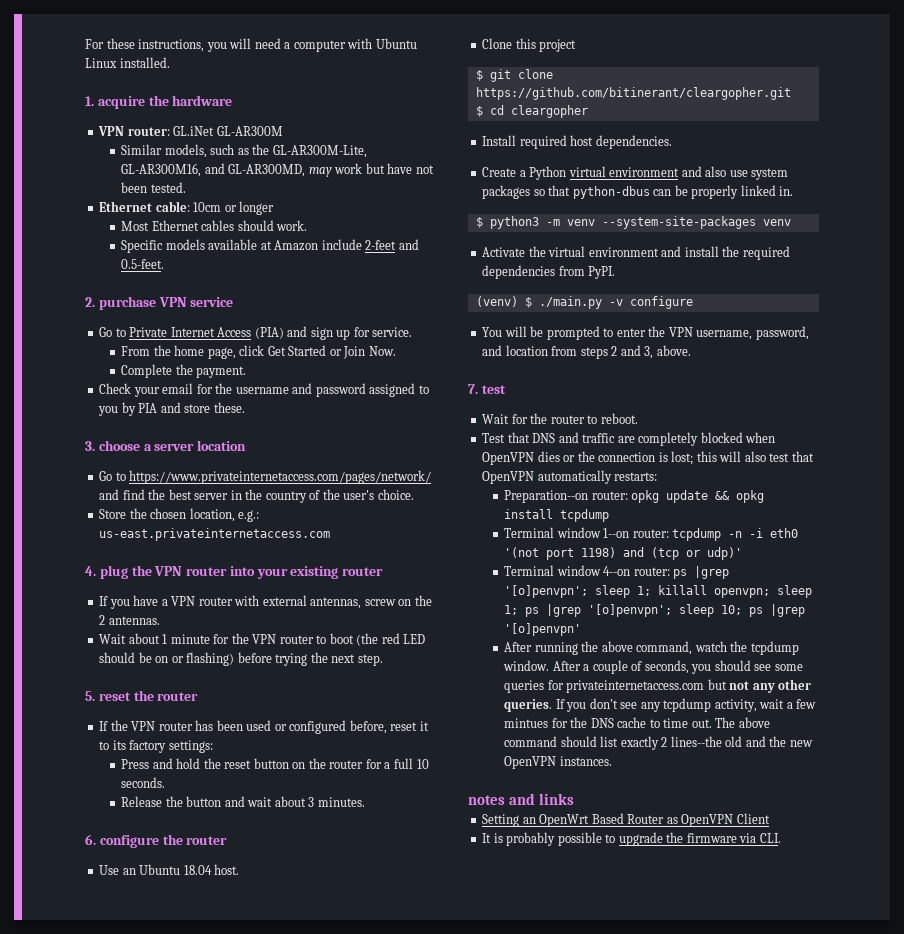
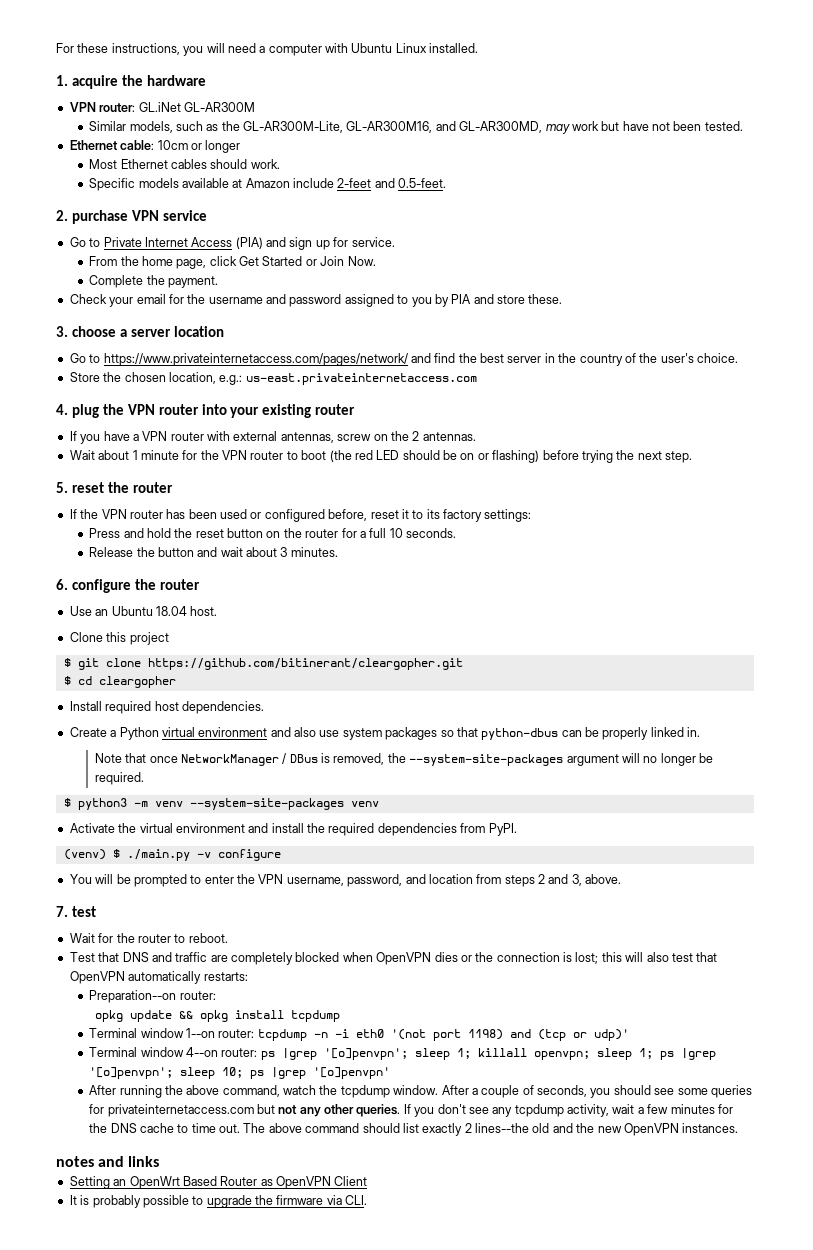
+ Note that once NetworkManager / DBus is removed, the --system-site-packages argument will no longer be required.
- Preparation--on router: opkg update && opkg install tcpdump
+ Preparation--on router:
+ opkg update && opkg install tcpdump
- If you don't see any tcpdump activity, wait a few mintues for the DNS cache to time out.
+ If you don't see any tcpdump activity, wait a few minutes for the DNS cache to time out.

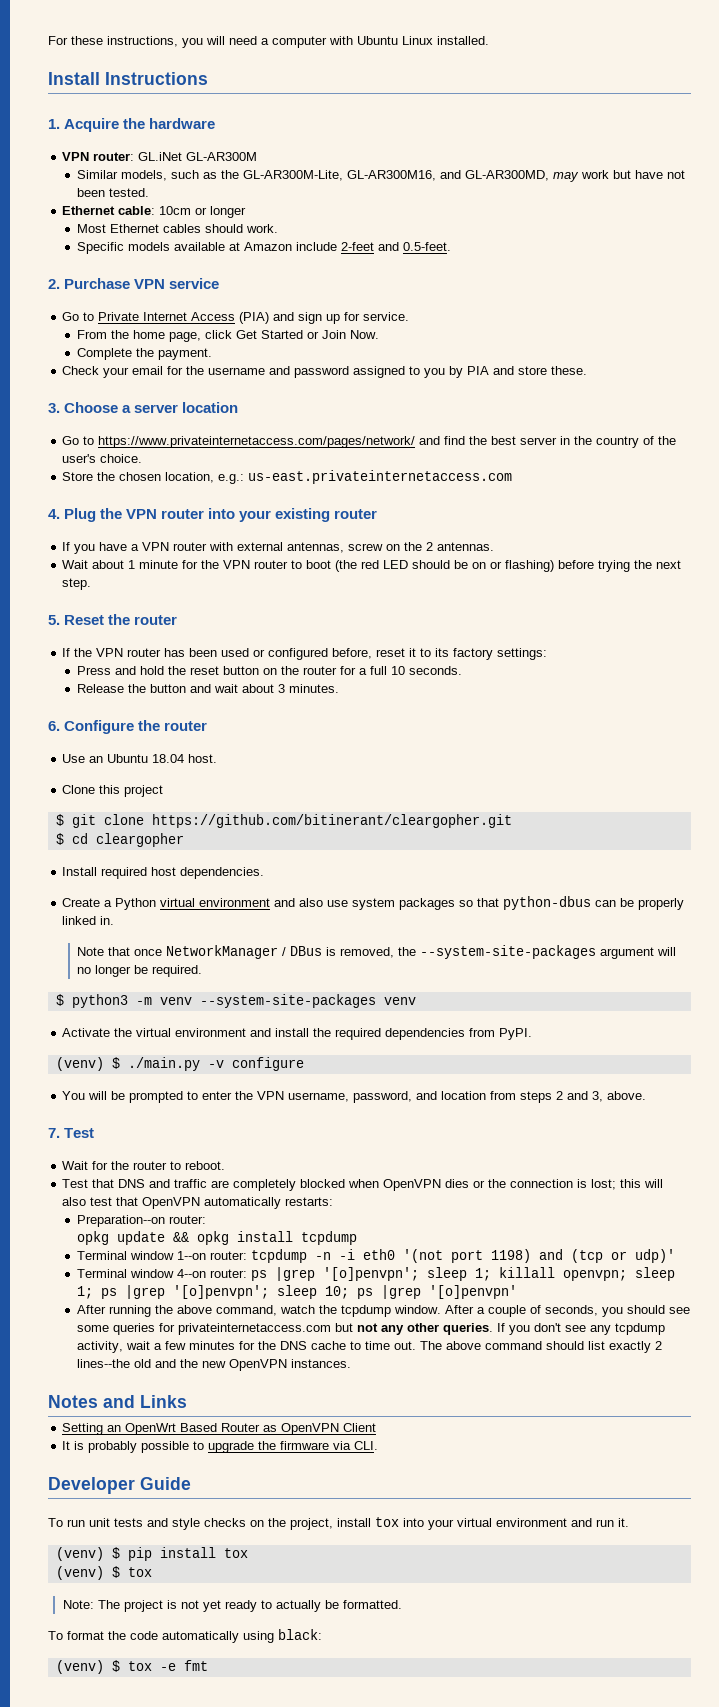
+ Install Instructions
- 1. acquire the hardware
+ 1. Acquire the hardware
- 2. purchase VPN service
+ 2. Purchase VPN service
- 3. choose a server location
+ 3. Choose a server location
- 4. plug the VPN router into your existing router
+ 4. Plug the VPN router into your existing router
- 5. reset the router
+ 5. Reset the router
- 6. configure the router
+ 6. Configure the router
- 7. test
+ 7. Test
- notes and links
+ Notes and Links
+ Developer Guide
+ To run unit tests and style checks on the project, install tox into your virtual environment and run it.
+ (venv) $ pip install tox
+ (venv) $ tox
+ Note: The project is not yet ready to actually be formatted.
+ To format the code automatically using black:
+ (venv) $ tox -e fmt

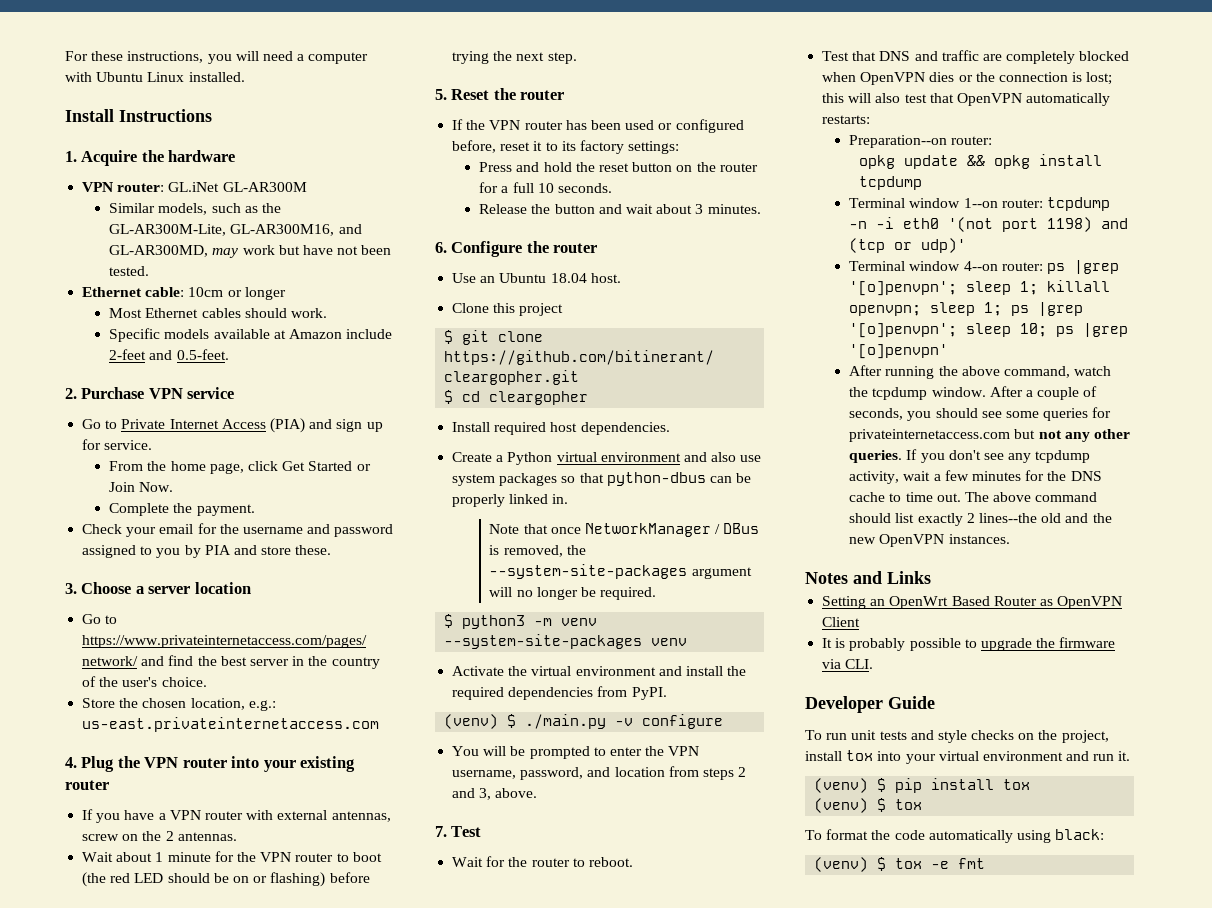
- Note: The project is not yet ready to actually be formatted.

